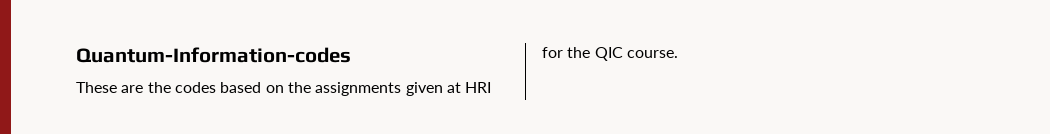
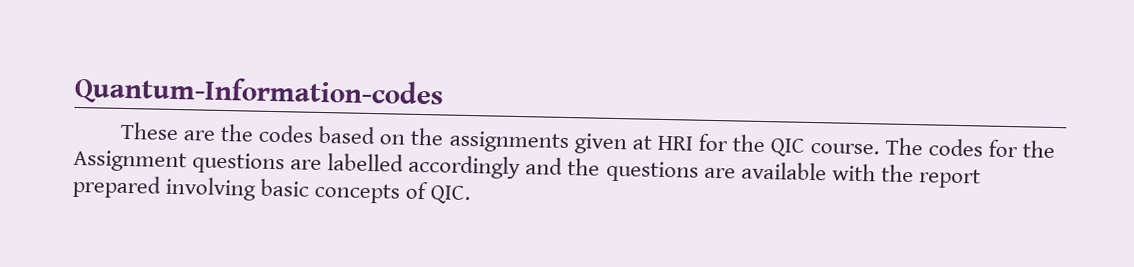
+ The codes for the Assignment questions are labelled accordingly and the questions are available with the report prepared involving basic concepts of QIC.

